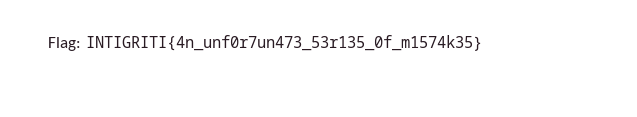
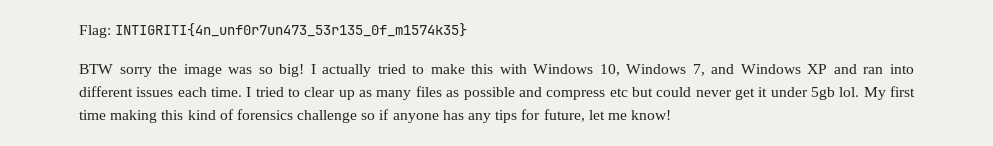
+ BTW sorry the image was so big! I actually tried to make this with Windows 10, Windows 7, and Windows XP and ran into different issues each time. I tried to clear up as many files as possible and compress etc but could never get it under 5gb lol. My first time making this kind of forensics challenge so if anyone has any tips for future, let me know!

